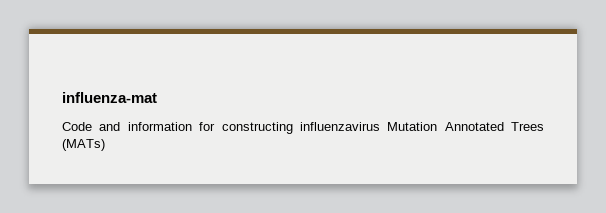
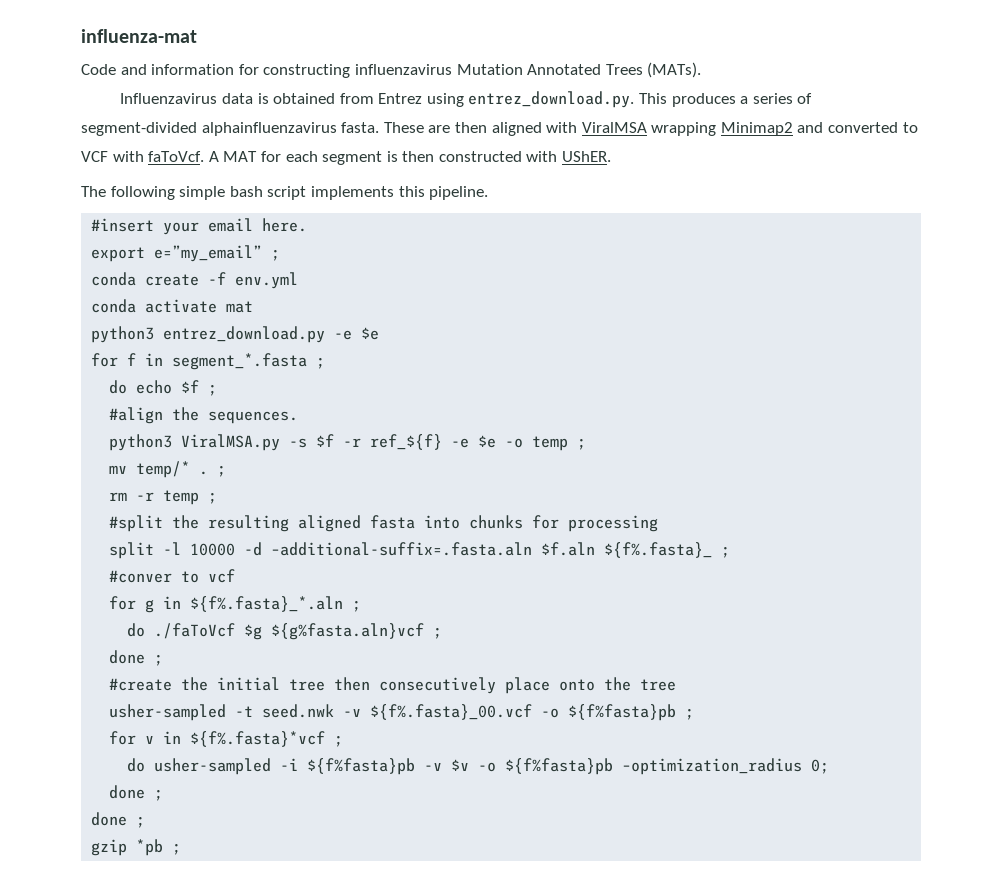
- Code and information for constructing influenzavirus Mutation Annotated Trees (MATs)
+ Code and information for constructing influenzavirus Mutation Annotated Trees (MATs).
+ Influenzavirus data is obtained from Entrez using entrez_download.py. This produces a series of segment-divided alphainfluenzavirus fasta. These are then aligned with ViralMSA wrapping Minimap2 and converted to VCF with faToVcf. A MAT for each segment is then constructed with UShER.
+ The following simple bash script implements this pipeline.
+ #insert your email here.
+ export e=”my_email” ;
+ conda create -f env.yml
+ conda activate mat
+ python3 entrez_download.py -e $e
+ for f in segment_*.fasta ;
+ do echo $f ;
+ #align the sequences.
+ python3 ViralMSA.py -s $f -r ref_${f} -e $e -o temp ;
+ mv temp/* . ;
+ rm -r temp ;
+ #split the resulting aligned fasta into chunks for processing
+ split -l 10000 -d –additional-suffix=.fasta.aln $f.aln ${f%.fasta}_ ;
+ #conver to vcf
+ for g in ${f%.fasta}_*.aln ;
+ do ./faToVcf $g ${g%fasta.aln}vcf ;
+ done ;
+ #create the initial tree then consecutively place onto the tree
+ usher-sampled -t seed.nwk -v ${f%.fasta}_00.vcf -o ${f%fasta}pb ;
+ for v in ${f%.fasta}*vcf ;
+ do usher-sampled -i ${f%fasta}pb -v $v -o ${f%fasta}pb –optimization_radius 0;
+ done ;
+ done ;
+ gzip *pb ;

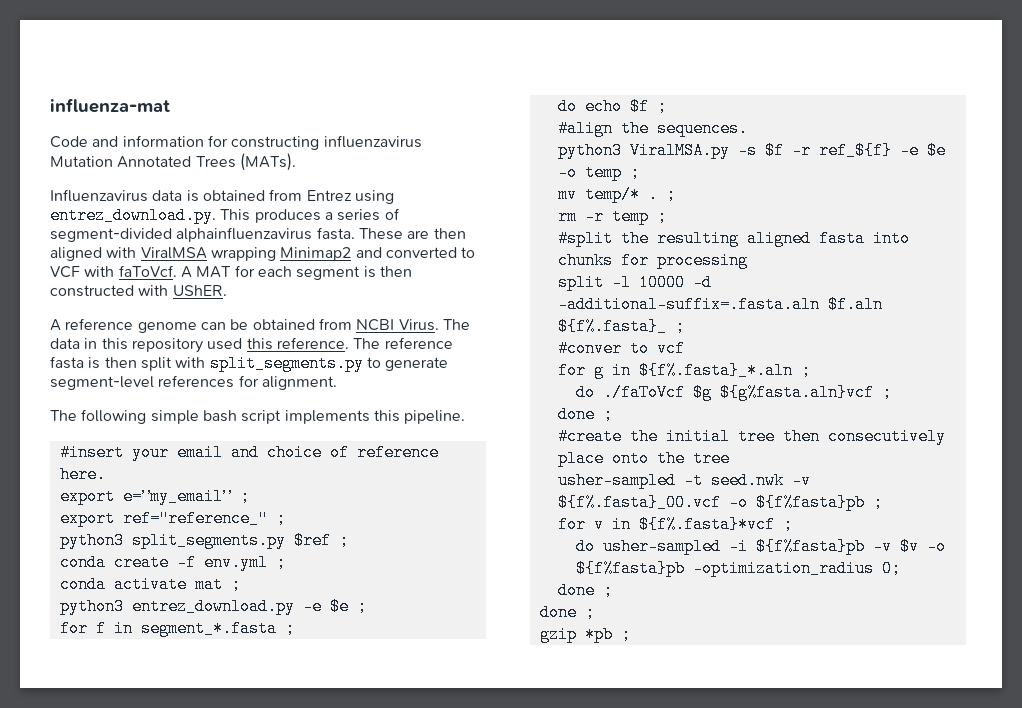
+ A reference genome can be obtained from NCBI Virus. The data in this repository used this reference. The reference fasta is then split with split_segments.py to generate segment-level references for alignment.
- #insert your email here.
+ #insert your email and choice of reference here.
+ export ref="reference_" ;
+ python3 split_segments.py $ref ;
- conda create -f env.yml
+ conda create -f env.yml ;
- conda activate mat
+ conda activate mat ;
- python3 entrez_download.py -e $e
+ python3 entrez_download.py -e $e ;

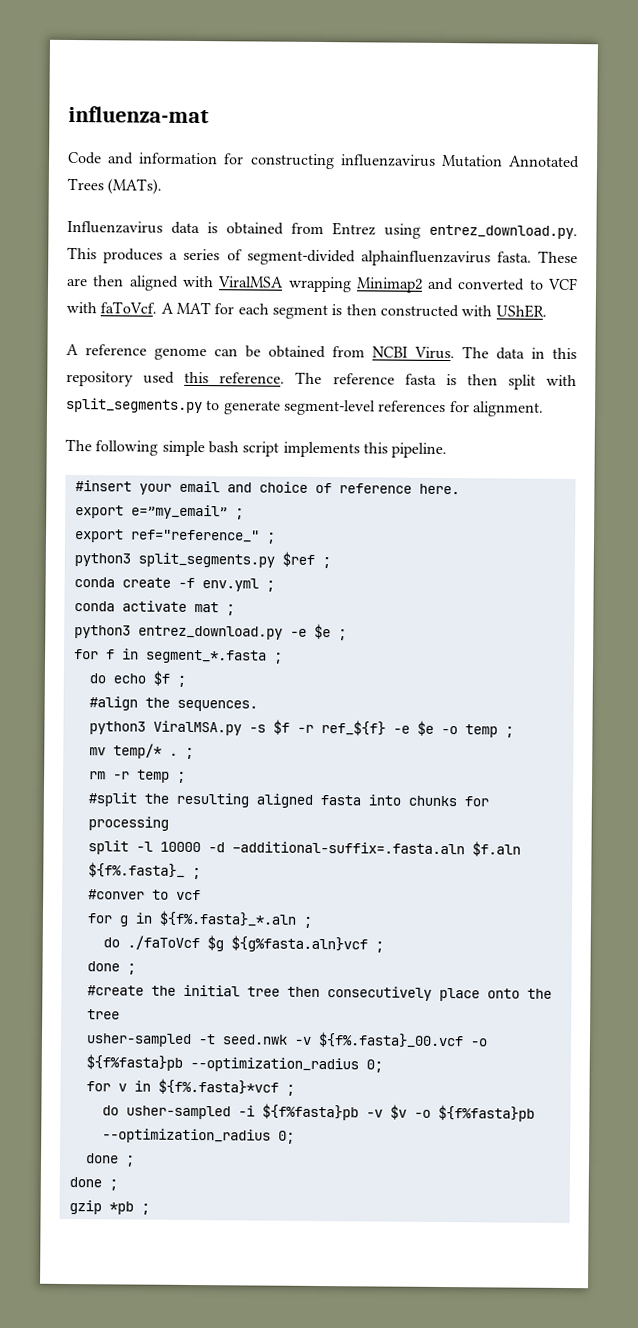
- usher-sampled -t seed.nwk -v ${f%.fasta}_00.vcf -o ${f%fasta}pb ;
+ usher-sampled -t seed.nwk -v ${f%.fasta}_00.vcf -o ${f%fasta}pb --optimization_radius 0;
- do usher-sampled -i ${f%fasta}pb -v $v -o ${f%fasta}pb –optimization_radius 0;
+ do usher-sampled -i ${f%fasta}pb -v $v -o ${f%fasta}pb --optimization_radius 0;

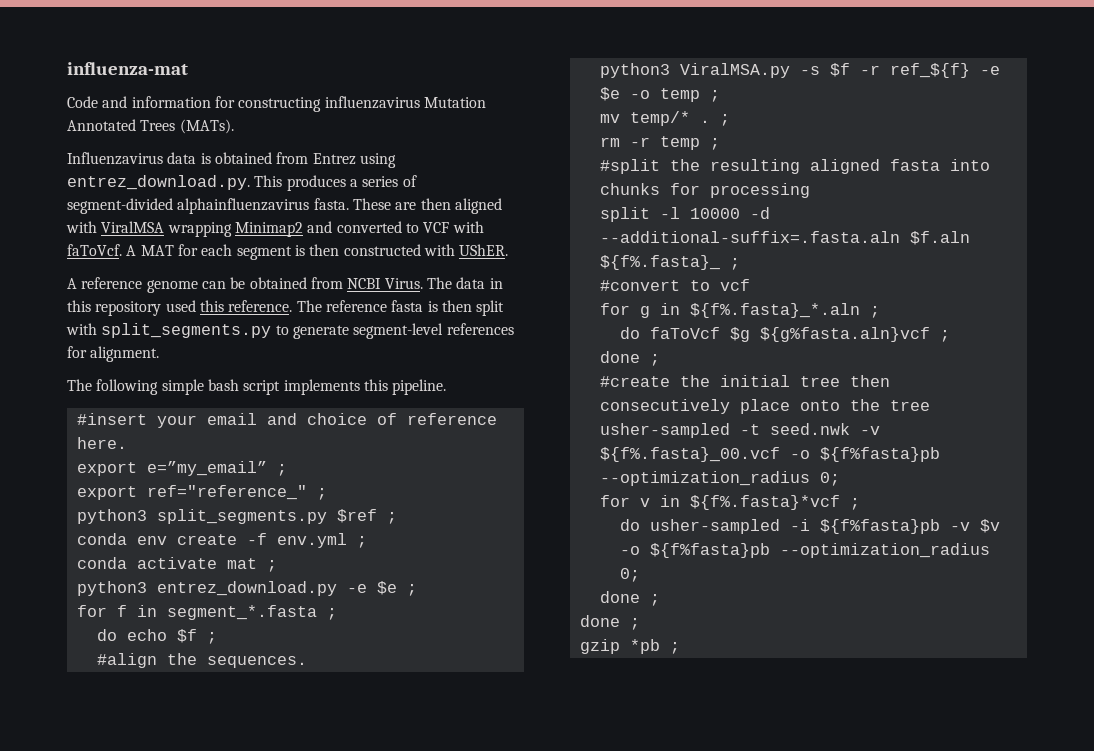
- conda create -f env.yml ;
+ conda env create -f env.yml ;
- split -l 10000 -d –additional-suffix=.fasta.aln $f.aln ${f%.fasta}_ ;
+ split -l 10000 -d --additional-suffix=.fasta.aln $f.aln ${f%.fasta}_ ;
- #conver to vcf
+ #convert to vcf
- do ./faToVcf $g ${g%fasta.aln}vcf ;
+ do faToVcf $g ${g%fasta.aln}vcf ;

